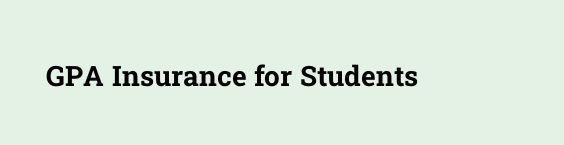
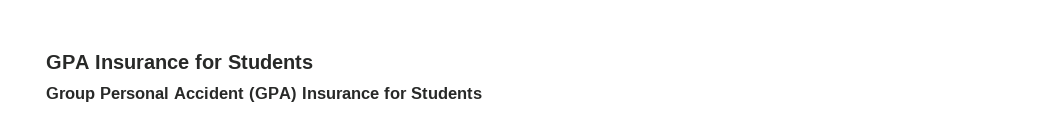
+ Group Personal Accident (GPA) Insurance for Students

